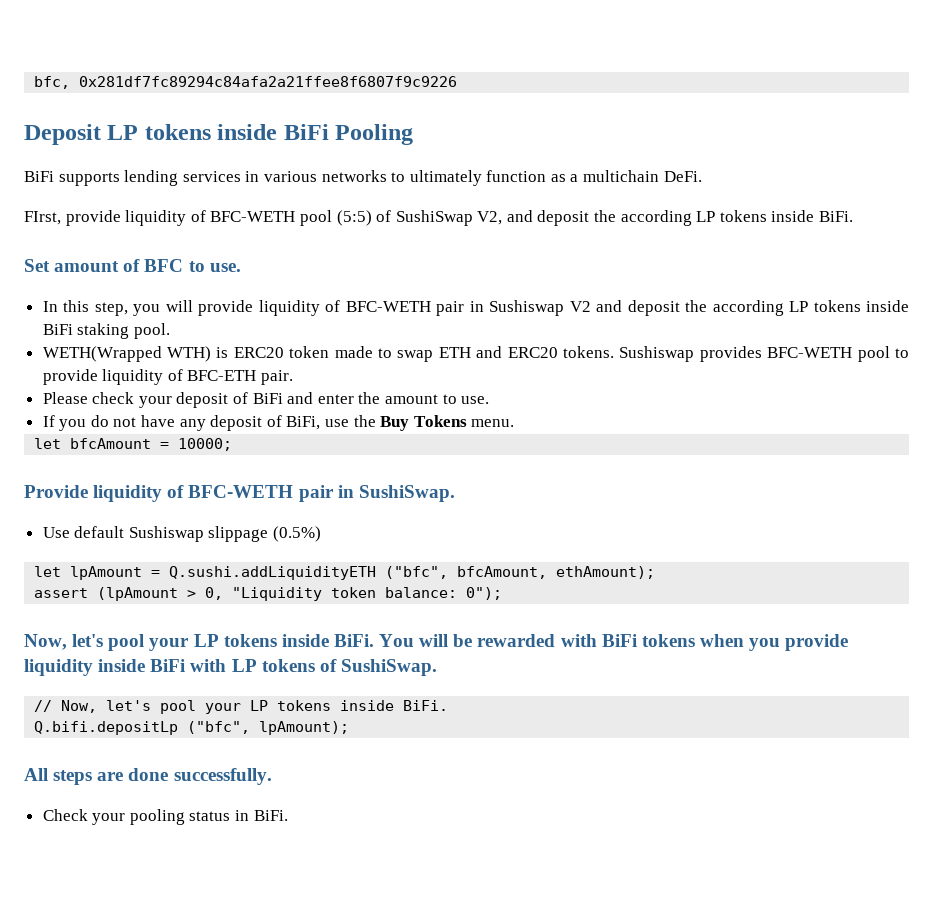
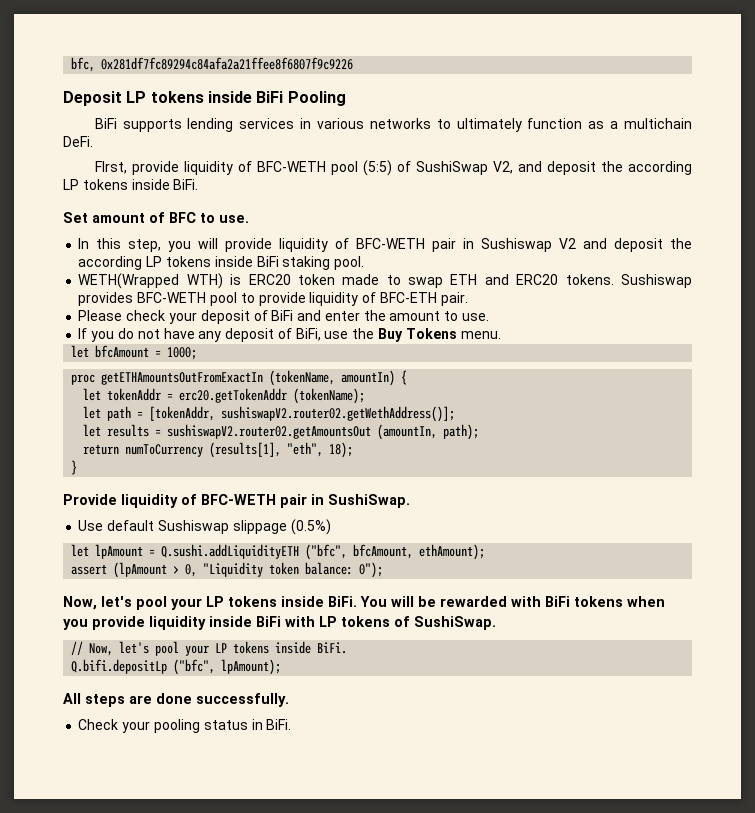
- let bfcAmount = 10000;
+ let bfcAmount = 1000;
+ proc getETHAmountsOutFromExactIn (tokenName, amountIn) {
+ let tokenAddr = erc20.getTokenAddr (tokenName);
+ let path = [tokenAddr, sushiswapV2.router02.getWethAddress()];
+ let results = sushiswapV2.router02.getAmountsOut (amountIn, path);
+ return numToCurrency (results[1], "eth", 18);
+ }

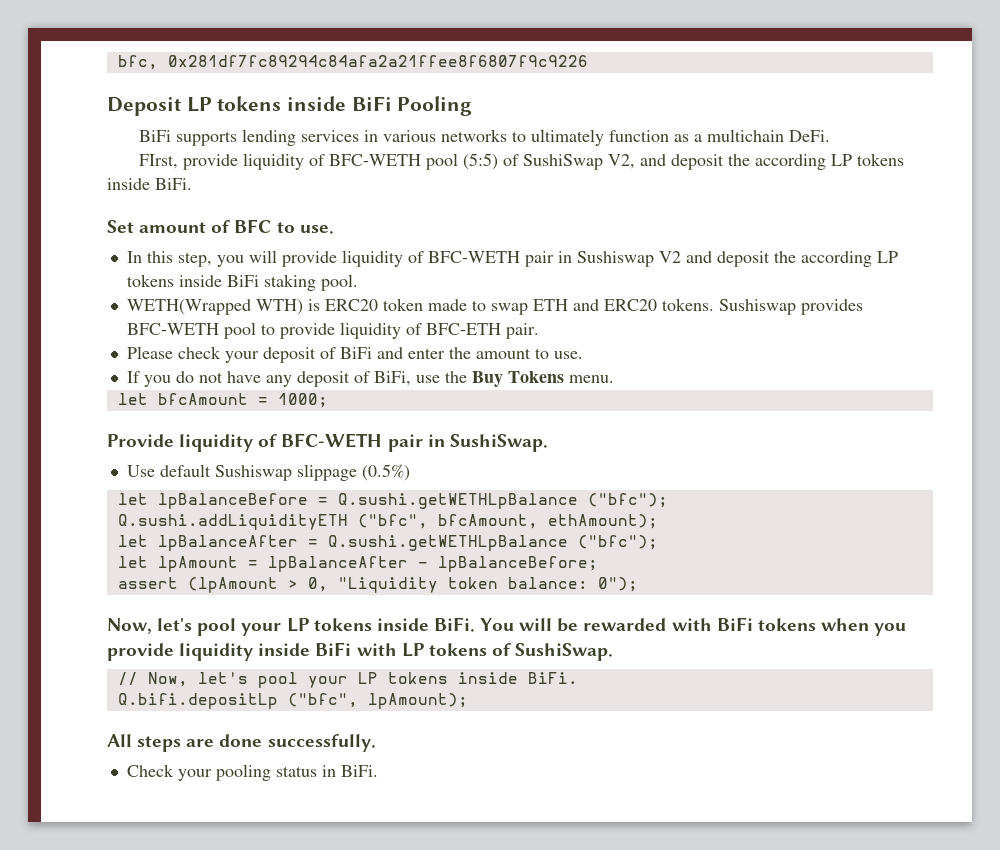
- proc getETHAmountsOutFromExactIn (tokenName, amountIn) {
- let tokenAddr = erc20.getTokenAddr (tokenName);
- let path = [tokenAddr, sushiswapV2.router02.getWethAddress()];
- let results = sushiswapV2.router02.getAmountsOut (amountIn, path);
- return numToCurrency (results[1], "eth", 18);
- }
- let lpAmount = Q.sushi.addLiquidityETH ("bfc", bfcAmount, ethAmount);
+ let lpBalanceBefore = Q.sushi.getWETHLpBalance ("bfc");
+ Q.sushi.addLiquidityETH ("bfc", bfcAmount, ethAmount);
+ let lpBalanceAfter = Q.sushi.getWETHLpBalance ("bfc");
+ let lpAmount = lpBalanceAfter - lpBalanceBefore;

